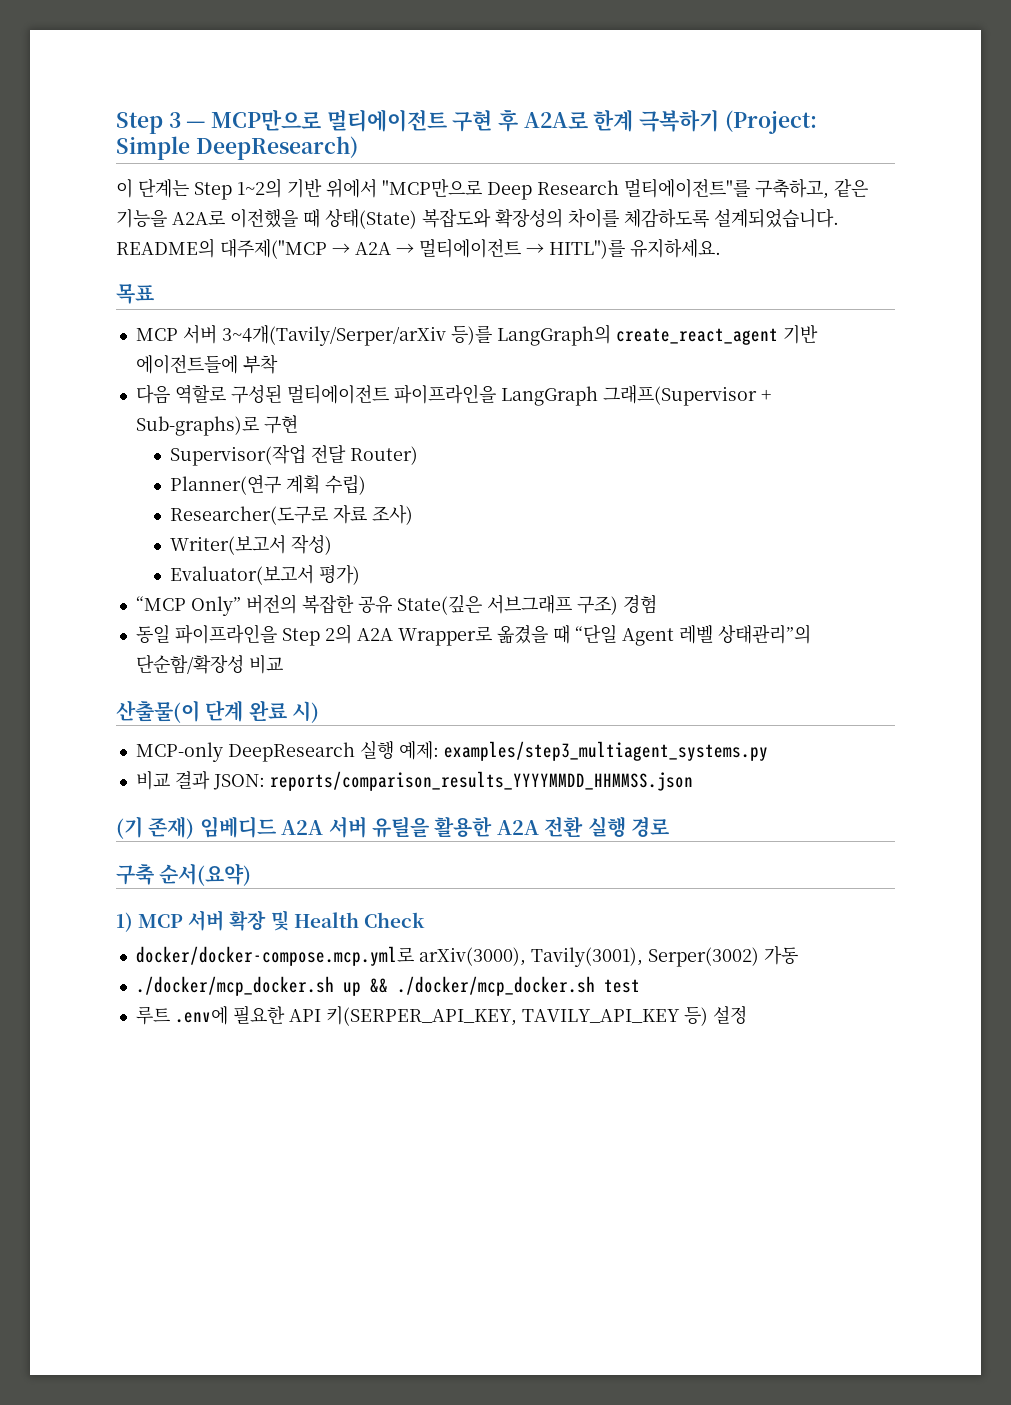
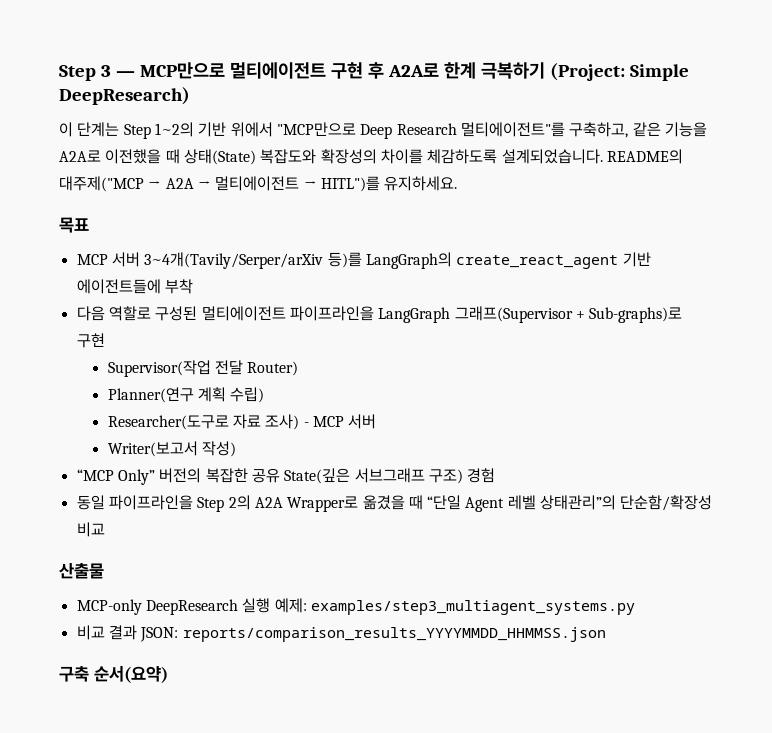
- Researcher(도구로 자료 조사)
+ Researcher(도구로 자료 조사) - MCP 서버
- Evaluator(보고서 평가)
- 산출물(이 단계 완료 시)
+ 산출물
- (기 존재) 임베디드 A2A 서버 유틸을 활용한 A2A 전환 실행 경로
  구축 순서(요약)
- 1) MCP 서버 확장 및 Health Check
- docker/docker-compose.mcp.yml로 arXiv(3000), Tavily(3001), Serper(3002) 가동
- ./docker/mcp_docker.sh up && ./docker/mcp_docker.sh test
- 루트 .env에 필요한 API 키(SERPER_API_KEY, TAVILY_API_KEY 등) 설정

